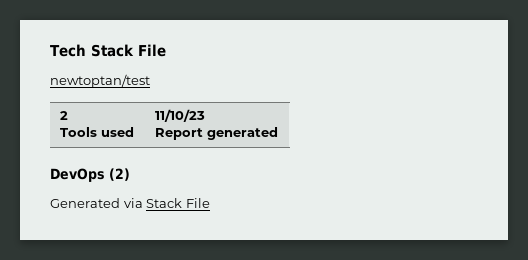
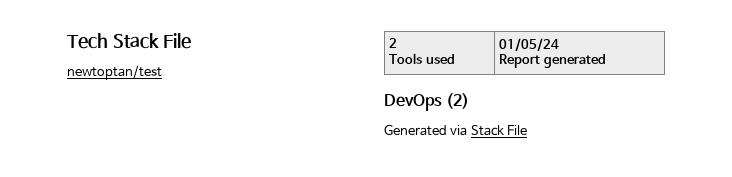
  2
- Tools used | 11/10/23
+ Tools used | 01/05/24

